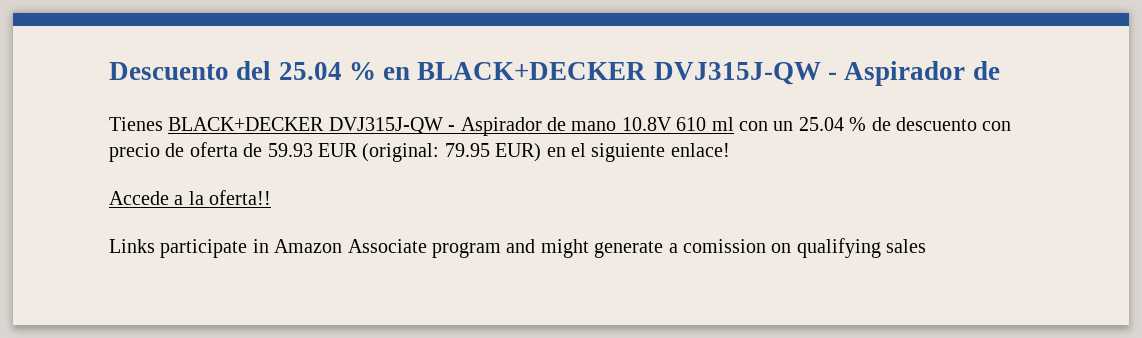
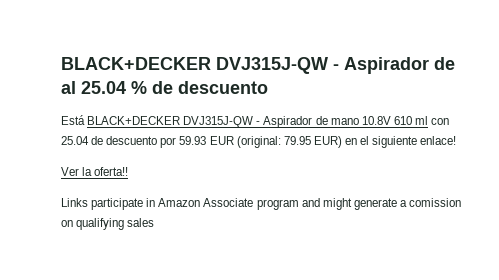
- Descuento del 25.04 % en BLACK+DECKER DVJ315J-QW - Aspirador de
- Tienes BLACK+DECKER DVJ315J-QW - Aspirador de mano 10.8V 610 ml con un 25.04 % de descuento con precio de oferta de 59.93 EUR (original: 79.95 EUR) en el siguiente enlace!
+ BLACK+DECKER DVJ315J-QW - Aspirador de al 25.04 % de descuento
+ Está BLACK+DECKER DVJ315J-QW - Aspirador de mano 10.8V 610 ml con 25.04 de descuento por 59.93 EUR (original: 79.95 EUR) en el siguiente enlace!
- Accede a la oferta!!
+ Ver la oferta!!

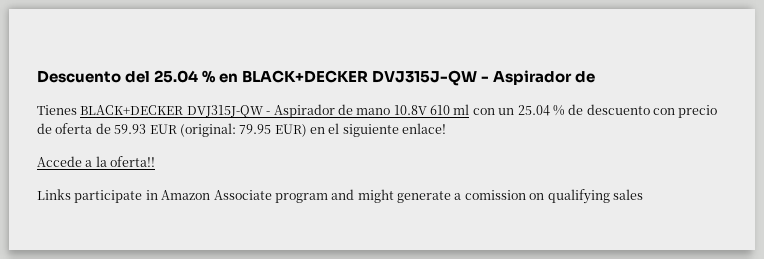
- BLACK+DECKER DVJ315J-QW - Aspirador de al 25.04 % de descuento
- Está BLACK+DECKER DVJ315J-QW - Aspirador de mano 10.8V 610 ml con 25.04 de descuento por 59.93 EUR (original: 79.95 EUR) en el siguiente enlace!
+ Descuento del 25.04 % en BLACK+DECKER DVJ315J-QW - Aspirador de
+ Tienes BLACK+DECKER DVJ315J-QW - Aspirador de mano 10.8V 610 ml con un 25.04 % de descuento con precio de oferta de 59.93 EUR (original: 79.95 EUR) en el siguiente enlace!
- Ver la oferta!!
+ Accede a la oferta!!

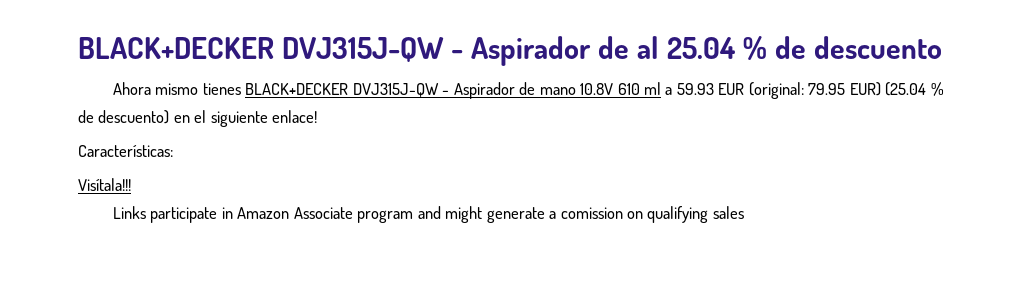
- Descuento del 25.04 % en BLACK+DECKER DVJ315J-QW - Aspirador de
- Tienes BLACK+DECKER DVJ315J-QW - Aspirador de mano 10.8V 610 ml con un 25.04 % de descuento con precio de oferta de 59.93 EUR (original: 79.95 EUR) en el siguiente enlace!
+ BLACK+DECKER DVJ315J-QW - Aspirador de al 25.04 % de descuento
+ Ahora mismo tienes BLACK+DECKER DVJ315J-QW - Aspirador de mano 10.8V 610 ml a 59.93 EUR (original: 79.95 EUR) (25.04 % de descuento) en el siguiente enlace!
- Accede a la oferta!!
+ Características:
+ Visítala!!!

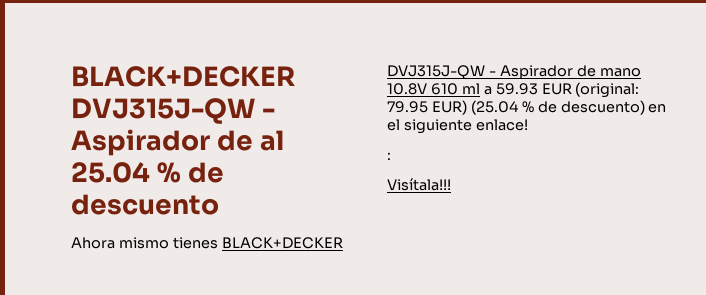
- Características:
+ :
- Links participate in Amazon Associate program and might generate a comission on qualifying sales

